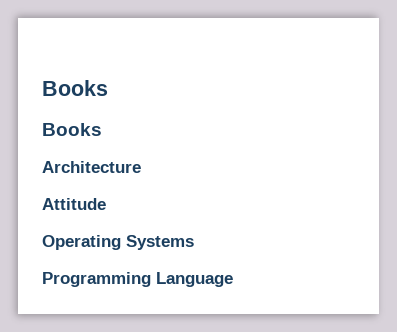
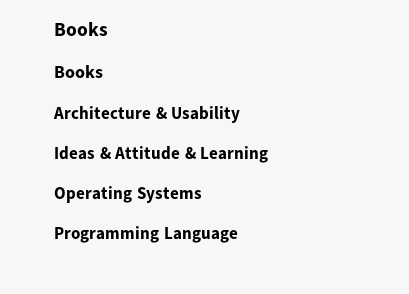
- Architecture
- Attitude
+ Architecture & Usability
+ Ideas & Attitude & Learning

